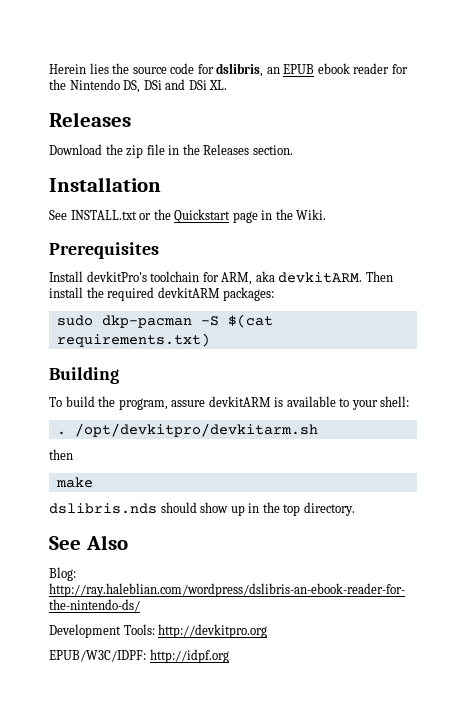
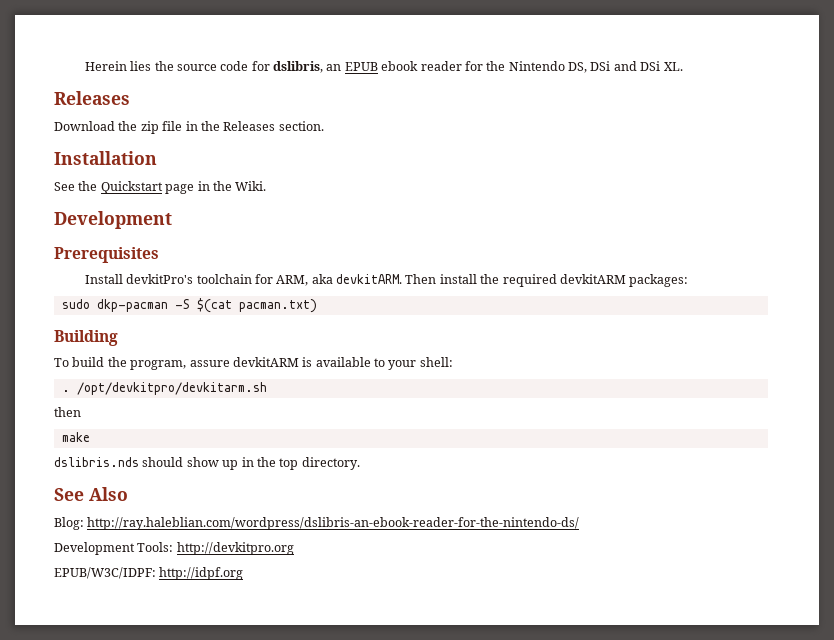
- See INSTALL.txt or the Quickstart page in the Wiki.
+ See the Quickstart page in the Wiki.
+ Development
- sudo dkp-pacman -S $(cat requirements.txt)
+ sudo dkp-pacman -S $(cat pacman.txt)

